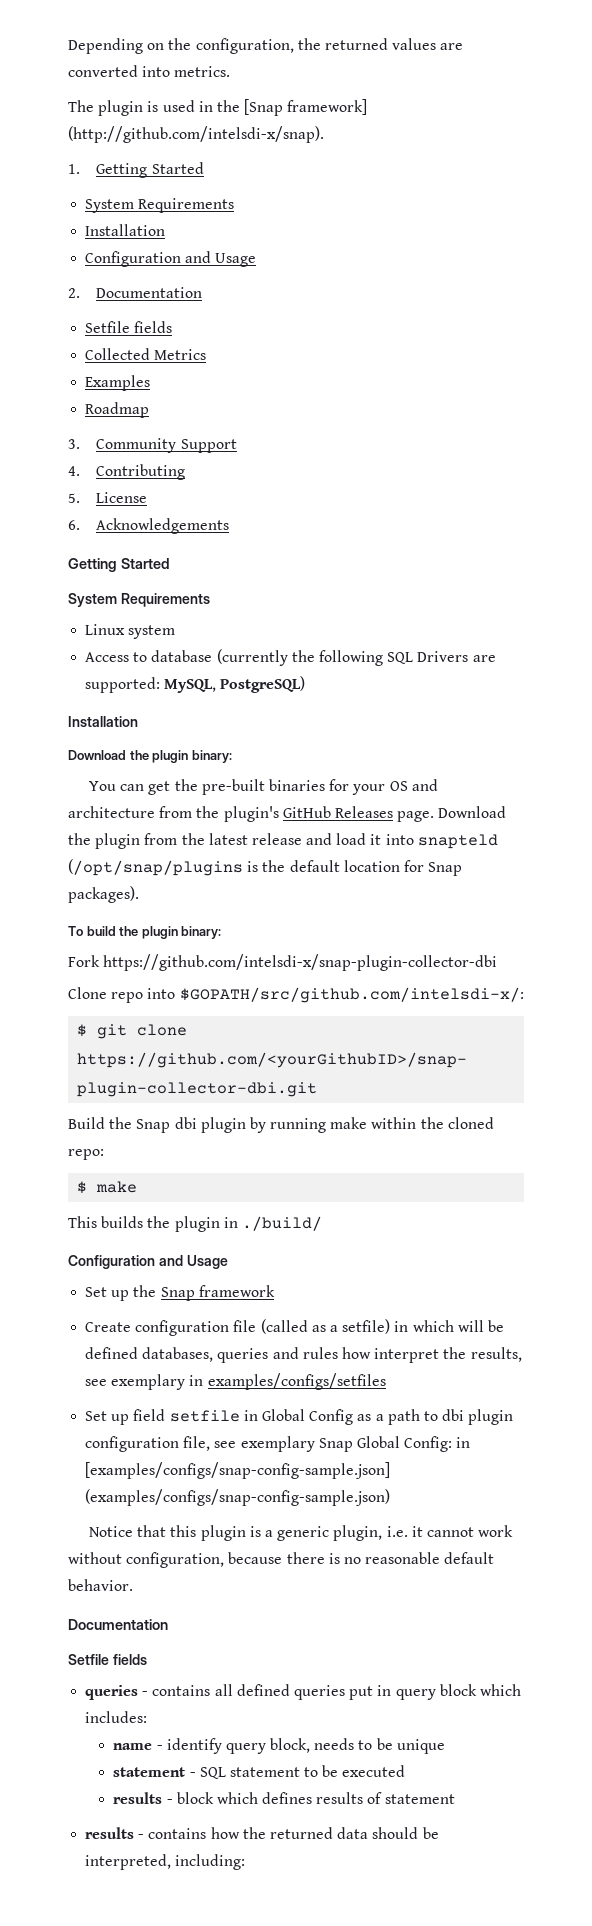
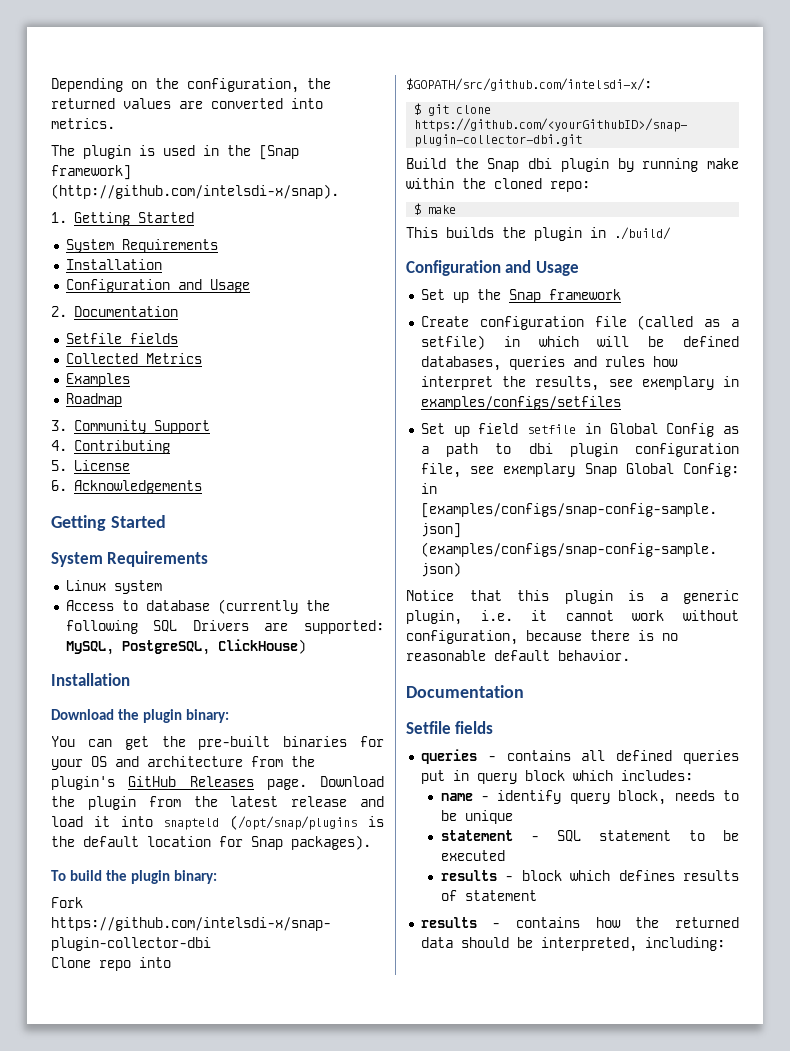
- Access to database (currently the following SQL Drivers are supported: MySQL, PostgreSQL)
+ Access to database (currently the following SQL Drivers are supported: MySQL, PostgreSQL, ClickHouse)

